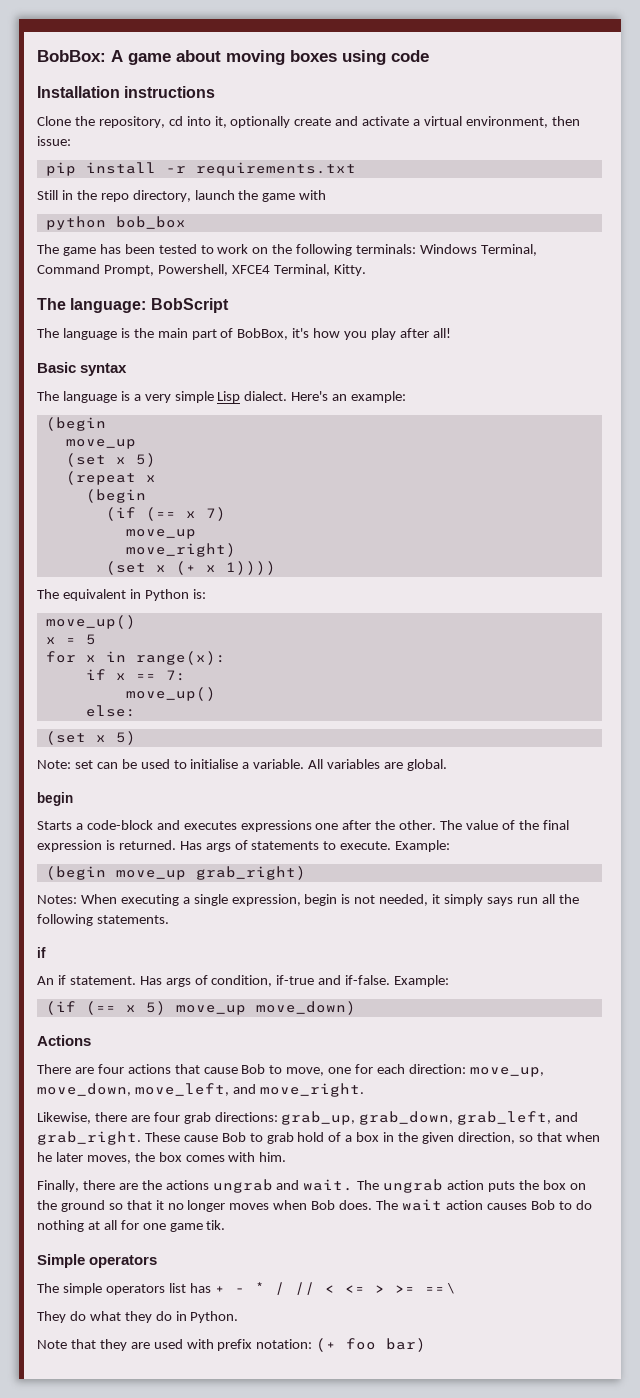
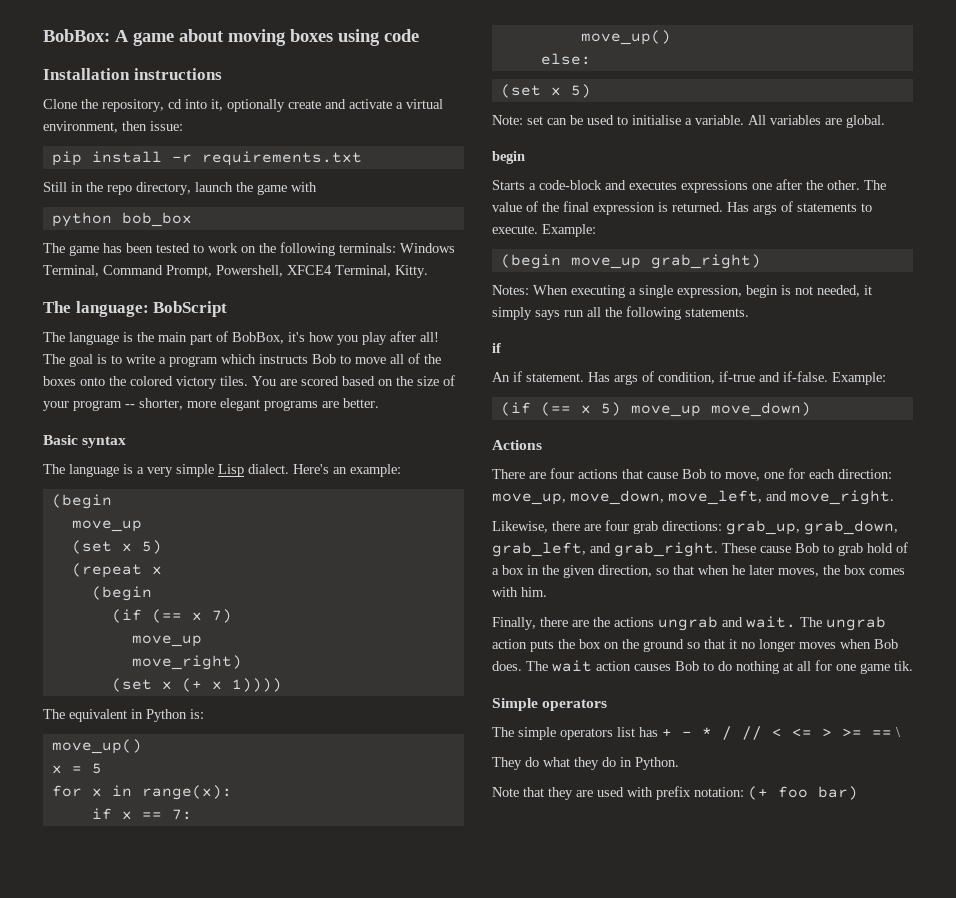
+ The goal is to write a program which instructs Bob to move all of the boxes onto the colored victory tiles. You are scored based on the size of your program -- shorter, more elegant programs are better.

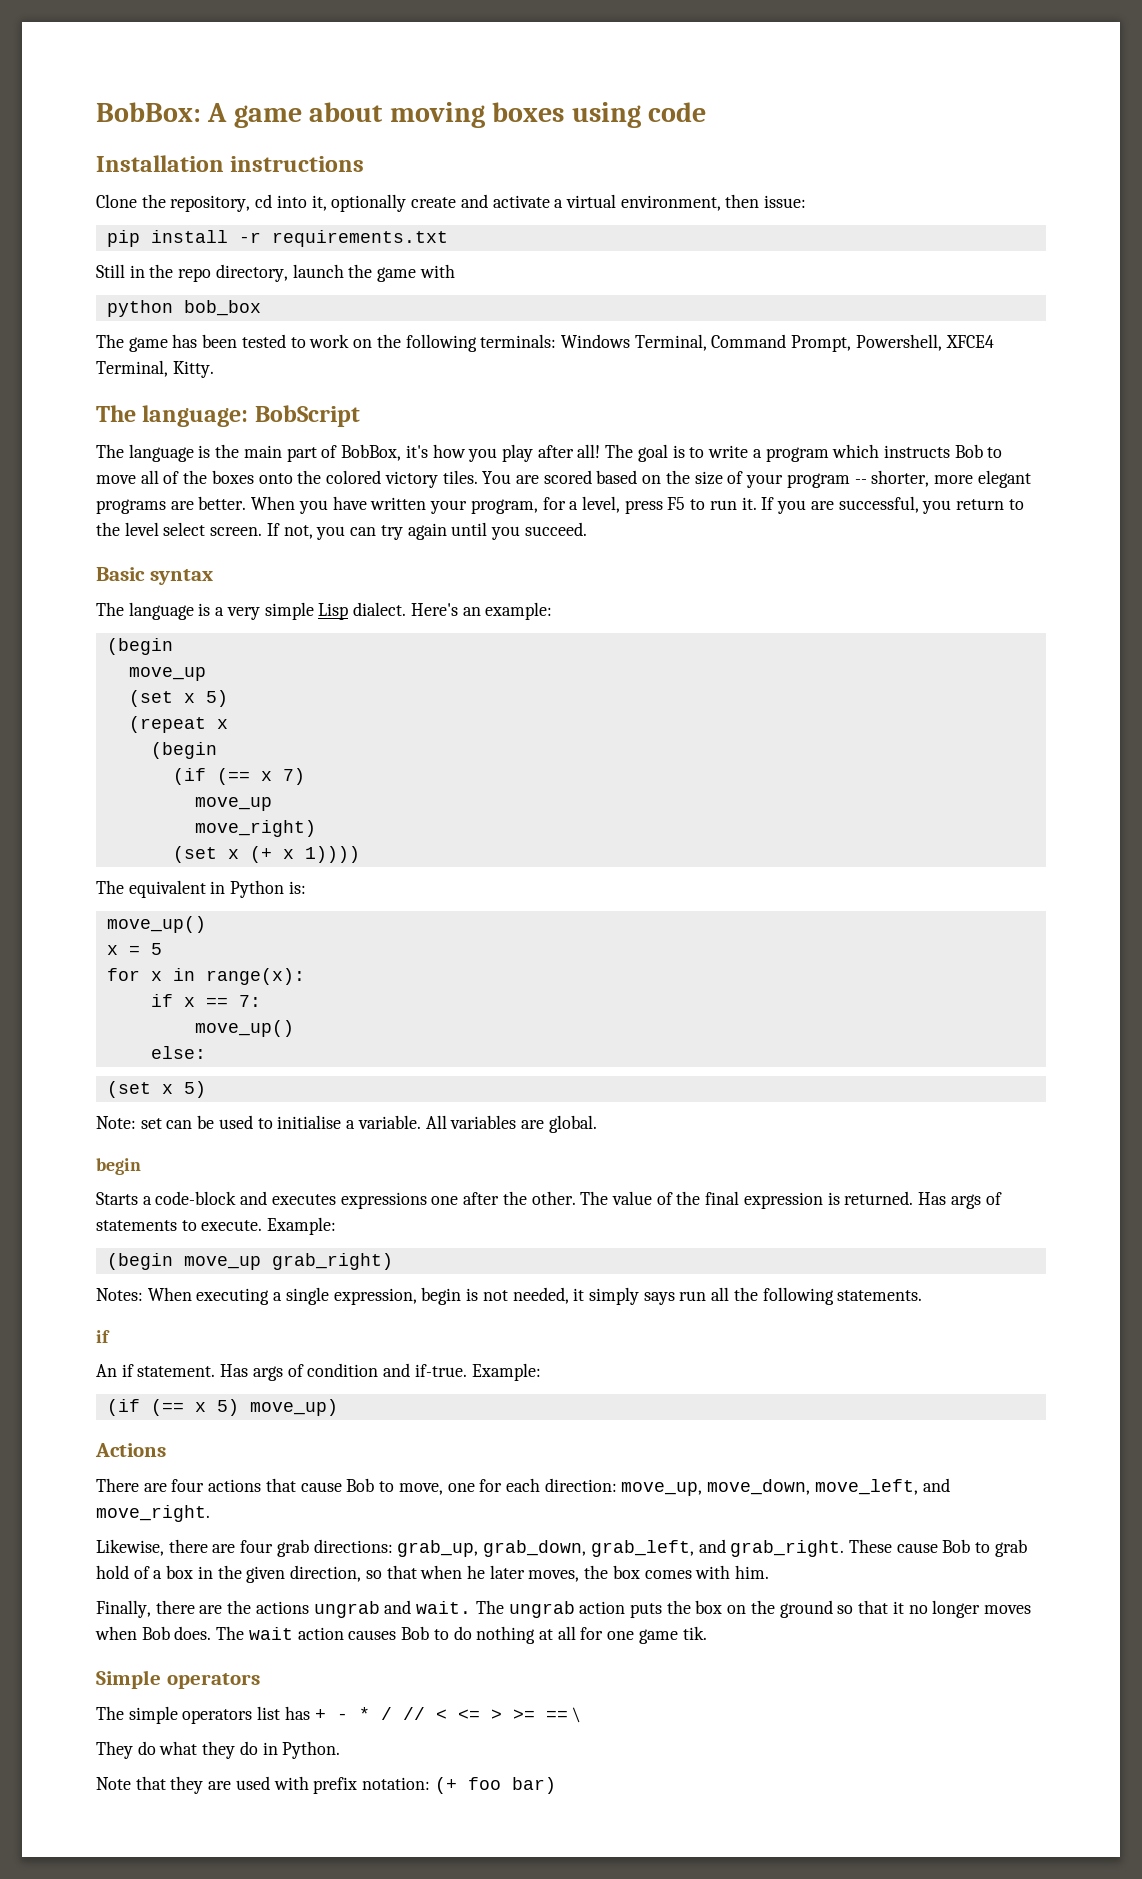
+ When you have written your program, for a level, press F5 to run it. If you are successful, you return to the level select screen. If not, you can try again until you succeed.
- Has args of condition, if-true and if-false.
+ Has args of condition and if-true.
- (if (== x 5) move_up move_down)
+ (if (== x 5) move_up)

